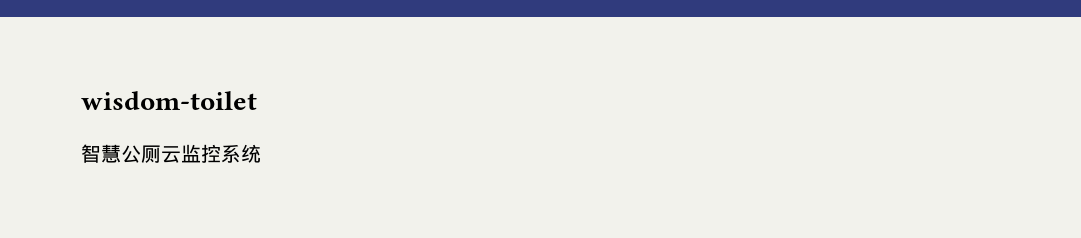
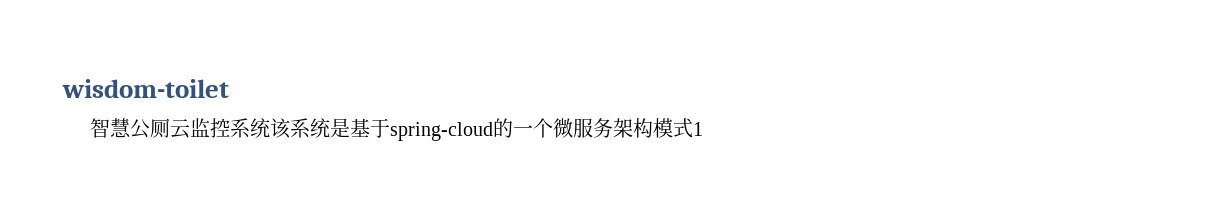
- 智慧公厕云监控系统
+ 智慧公厕云监控系统该系统是基于spring-cloud的一个微服务架构模式1

